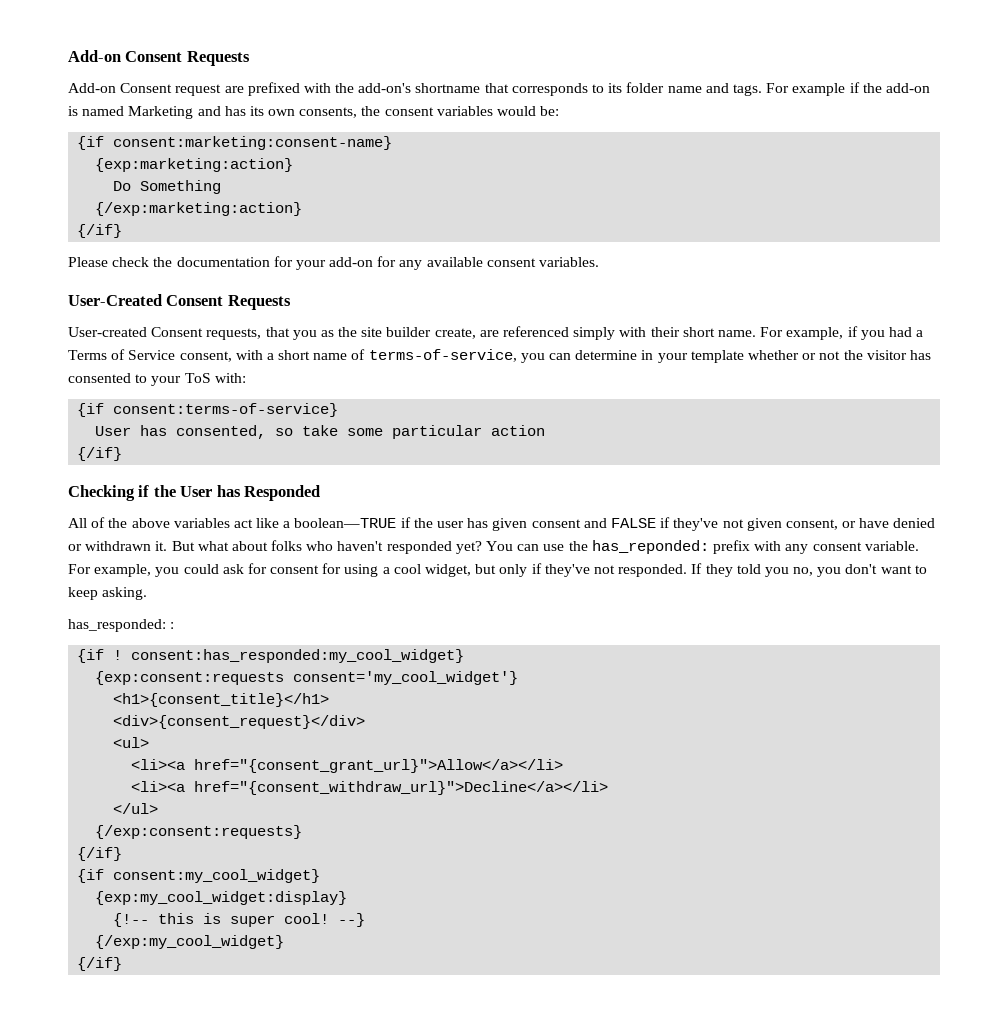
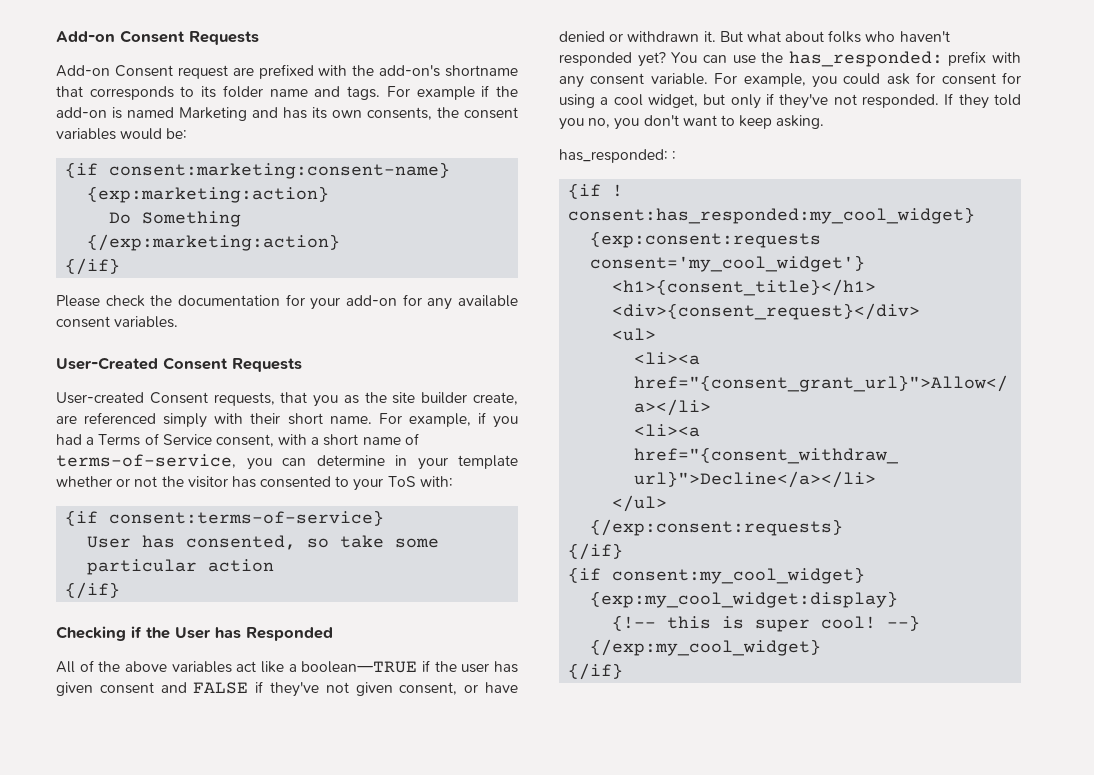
- You can use the has_reponded: prefix with any consent variable.
+ You can use the has_responded: prefix with any consent variable.

